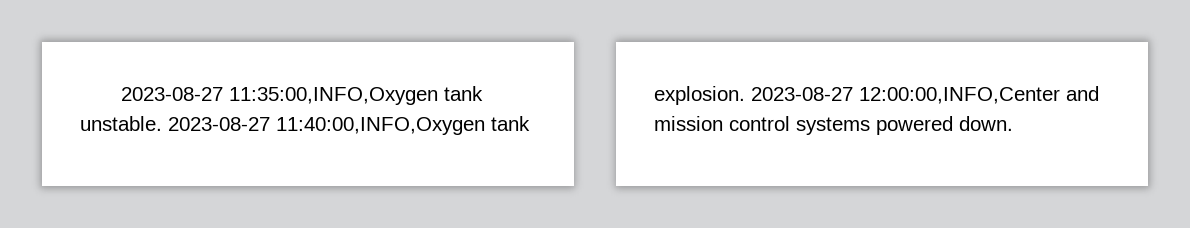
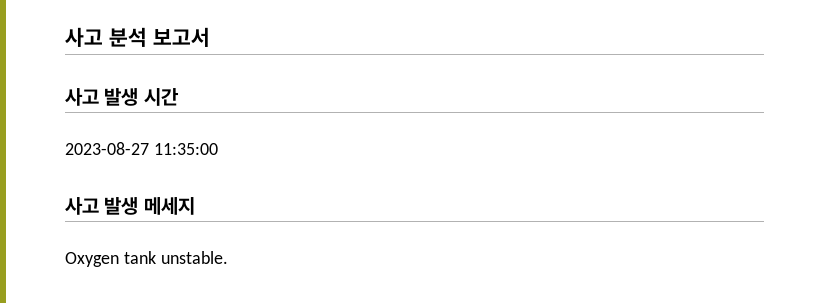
- 2023-08-27 11:35:00,INFO,Oxygen tank unstable. 2023-08-27 11:40:00,INFO,Oxygen tank explosion. 2023-08-27 12:00:00,INFO,Center and mission control systems powered down.
+ 사고 분석 보고서
+ 사고 발생 시간
+ 2023-08-27 11:35:00
+ 사고 발생 메세지
+ Oxygen tank unstable.

